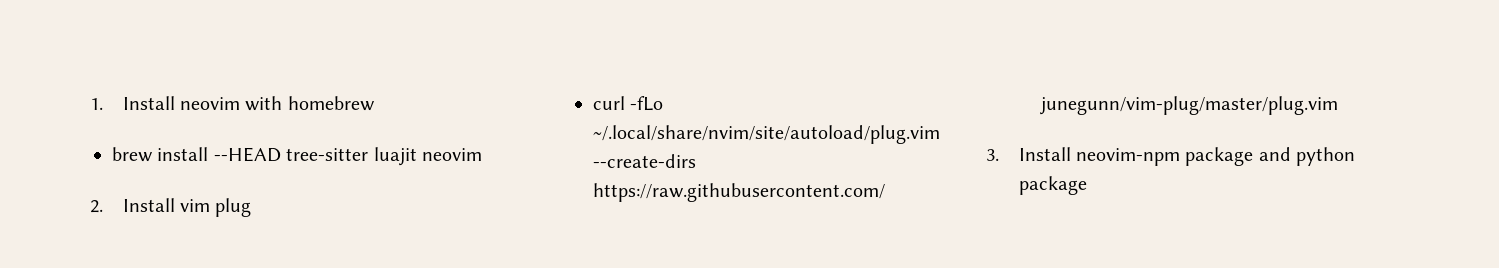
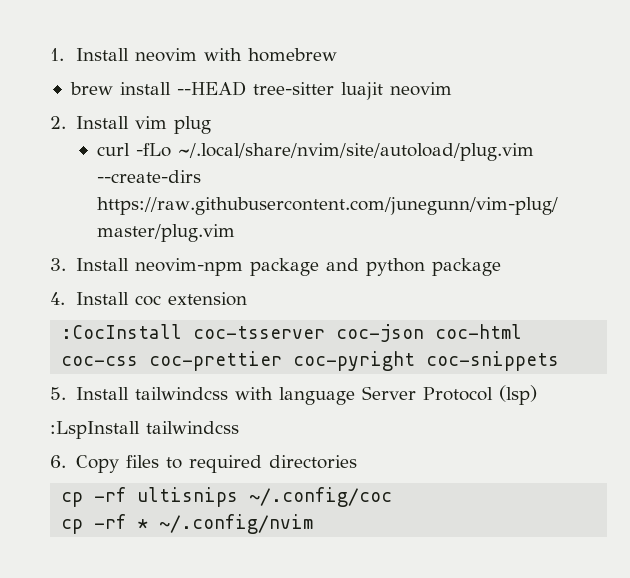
+ 4. Install coc extension
+ :CocInstall coc-tsserver coc-json coc-html coc-css coc-prettier coc-pyright coc-snippets
+ 5. Install tailwindcss with language Server Protocol (lsp)
+ :LspInstall tailwindcss
+ 6. Copy files to required directories
+ cp -rf ultisnips ~/.config/coc
+ cp -rf * ~/.config/nvim

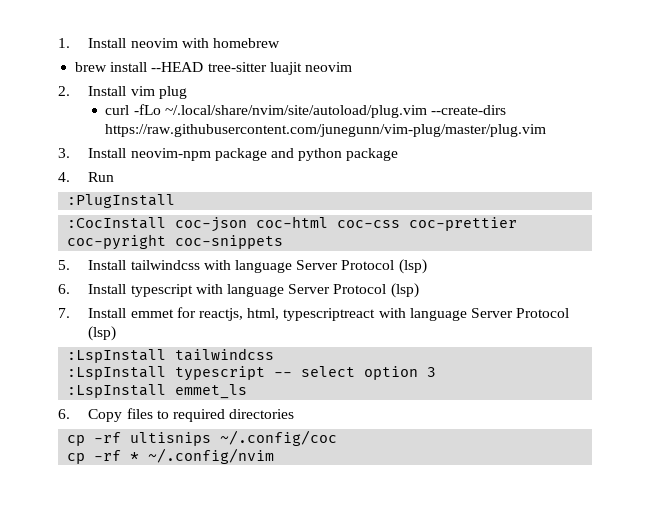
- 4. Install coc extension
+ 4. Run
+ :PlugInstall
- :CocInstall coc-tsserver coc-json coc-html coc-css coc-prettier coc-pyright coc-snippets
+ :CocInstall coc-json coc-html coc-css coc-prettier coc-pyright coc-snippets
+ 6. Install typescript with language Server Protocol (lsp)
+ 7. Install emmet for reactjs, html, typescriptreact with language Server Protocol (lsp)
  :LspInstall tailwindcss
+ :LspInstall typescript -- select option 3
+ :LspInstall emmet_ls

